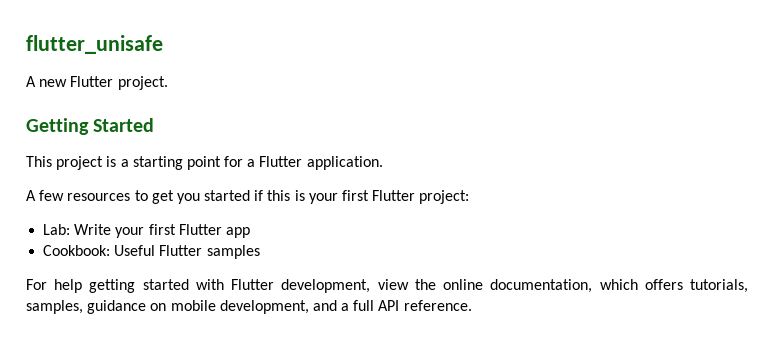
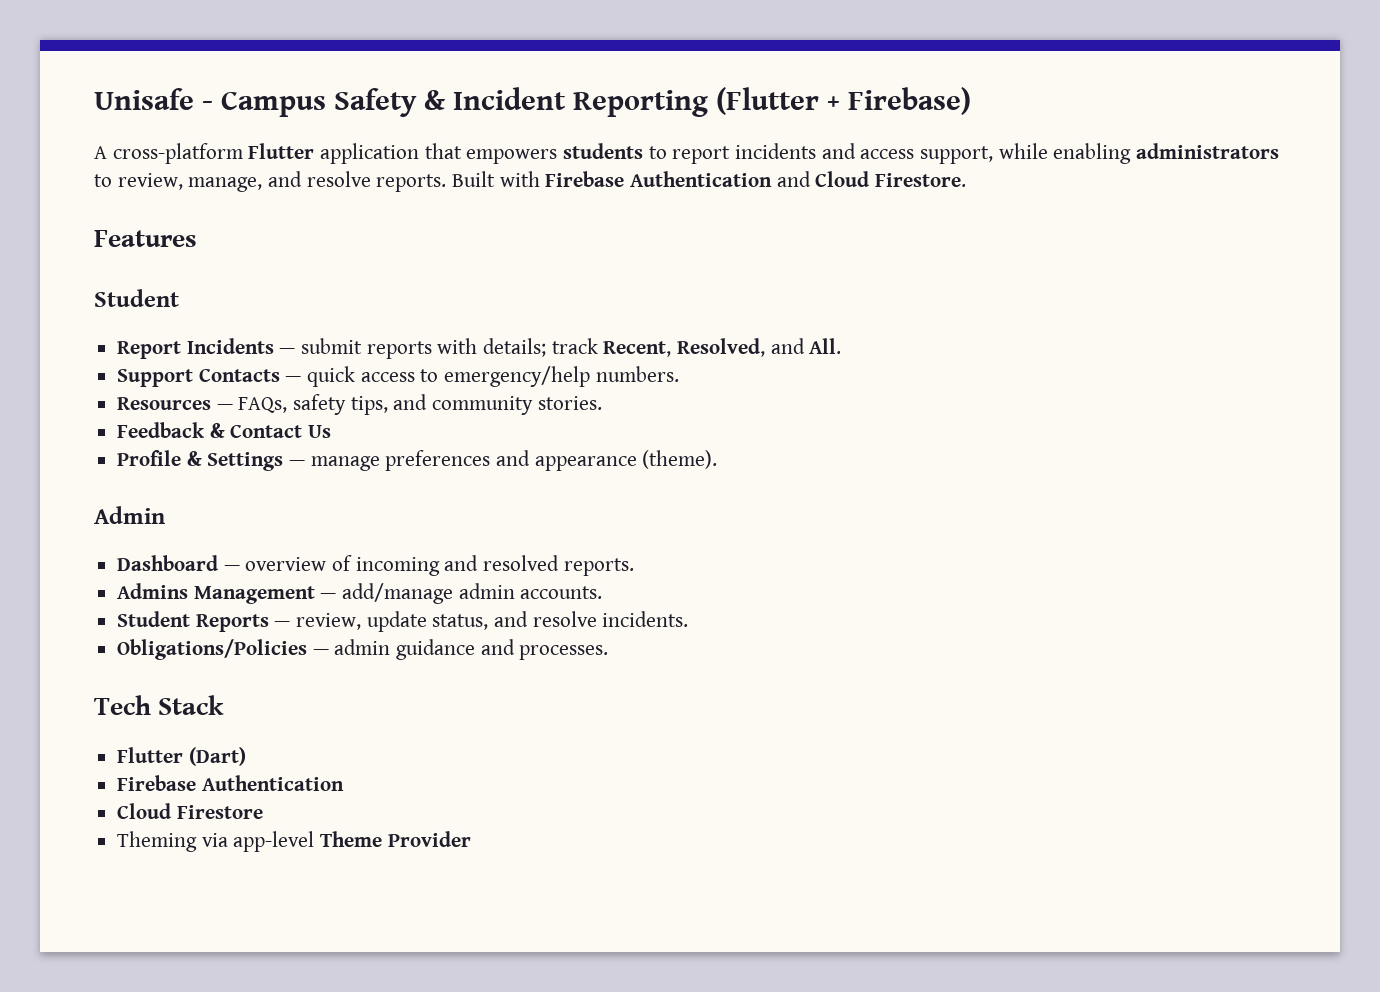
- flutter_unisafe
- A new Flutter project.
- Getting Started
- This project is a starting point for a Flutter application.
- A few resources to get you started if this is your first Flutter project:
- Lab: Write your first Flutter app
- Cookbook: Useful Flutter samples
- For help getting started with Flutter development, view the online documentation, which offers tutorials, samples, guidance on mobile development, and a full API reference.
+ Unisafe - Campus Safety & Incident Reporting (Flutter + Firebase)
+ A cross-platform Flutter application that empowers students to report incidents and access support, while enabling administrators to review, manage, and resolve reports. Built with Firebase Authentication and Cloud Firestore.
+ Features
+ Student
+ Report Incidents — submit reports with details; track Recent, Resolved, and All.
+ Support Contacts — quick access to emergency/help numbers.
+ Resources — FAQs, safety tips, and community stories.
+ Feedback & Contact Us
+ Profile & Settings — manage preferences and appearance (theme).
+ Admin
+ Dashboard — overview of incoming and resolved reports.
+ Admins Management — add/manage admin accounts.
+ Student Reports — review, update status, and resolve incidents.
+ Obligations/Policies — admin guidance and processes.
+ Tech Stack
+ Flutter (Dart)
+ Firebase Authentication
+ Cloud Firestore
+ Theming via app-level Theme Provider

